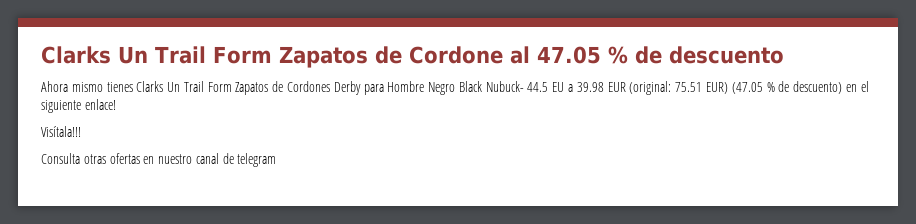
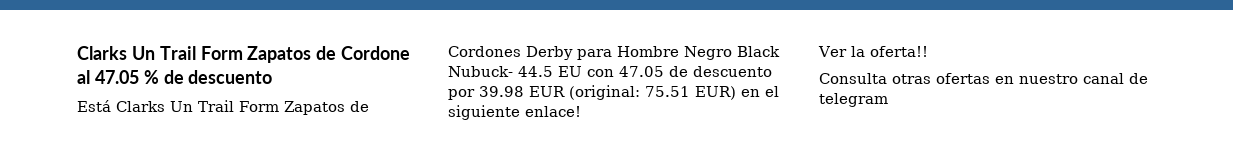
- Ahora mismo tienes Clarks Un Trail Form Zapatos de Cordones Derby para Hombre Negro Black Nubuck- 44.5 EU a 39.98 EUR (original: 75.51 EUR) (47.05 % de descuento) en el siguiente enlace!
+ Está Clarks Un Trail Form Zapatos de Cordones Derby para Hombre Negro Black Nubuck- 44.5 EU con 47.05 de descuento por 39.98 EUR (original: 75.51 EUR) en el siguiente enlace!
- Visítala!!!
+ Ver la oferta!!

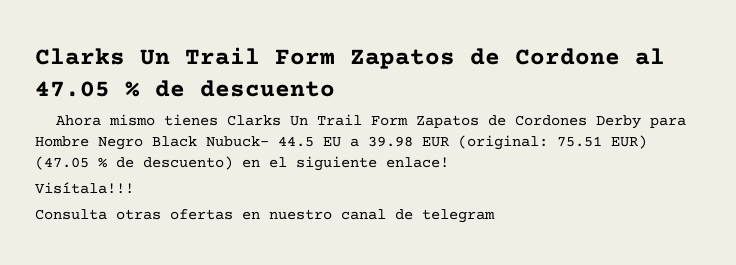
- Está Clarks Un Trail Form Zapatos de Cordones Derby para Hombre Negro Black Nubuck- 44.5 EU con 47.05 de descuento por 39.98 EUR (original: 75.51 EUR) en el siguiente enlace!
+ Ahora mismo tienes Clarks Un Trail Form Zapatos de Cordones Derby para Hombre Negro Black Nubuck- 44.5 EU a 39.98 EUR (original: 75.51 EUR) (47.05 % de descuento) en el siguiente enlace!
- Ver la oferta!!
+ Visítala!!!

